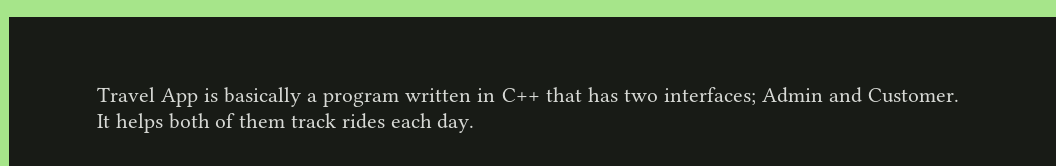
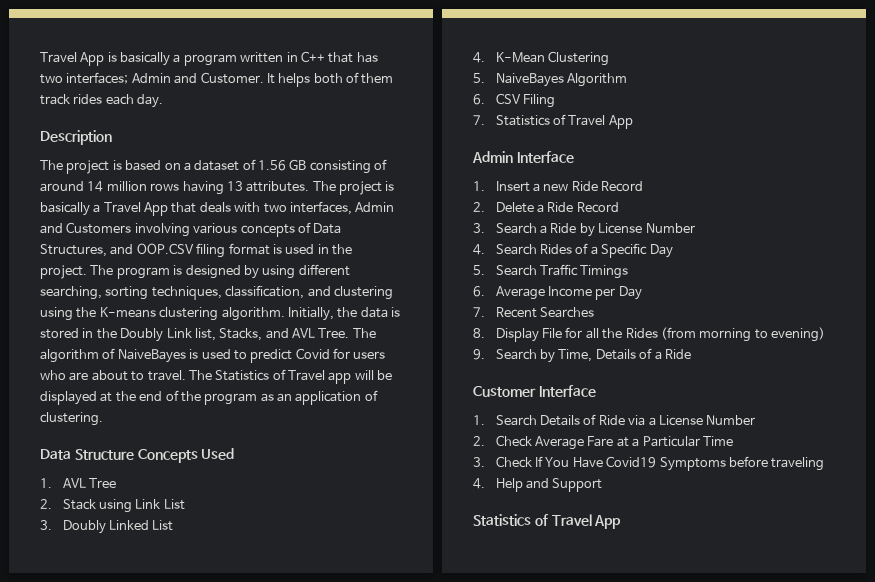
+ Description
+ The project is based on a dataset of 1.56 GB consisting of around 14 million rows having 13 attributes. The project is basically a Travel App that deals with two interfaces, Admin and Customers involving various concepts of Data Structures, and OOP.CSV filing format is used in the project. The program is designed by using different searching, sorting techniques, classification, and clustering using the K-means clustering algorithm. Initially, the data is stored in the Doubly Link list, Stacks, and AVL Tree. The algorithm of NaiveBayes is used to predict Covid for users who are about to travel. The Statistics of Travel app will be displayed at the end of the program as an application of clustering.
+ Data Structure Concepts Used
+ 1. AVL Tree
+ 2. Stack using Link List
+ 3. Doubly Linked List
+ 4. K-Mean Clustering
+ 5. NaiveBayes Algorithm
+ 6. CSV Filing
+ 7. Statistics of Travel App
+ Admin Interface
+ 1. Insert a new Ride Record
+ 2. Delete a Ride Record
+ 3. Search a Ride by License Number
+ 4. Search Rides of a Specific Day
+ 5. Search Traffic Timings
+ 6. Average Income per Day
+ 7. Recent Searches
+ 8. Display File for all the Rides (from morning to evening)
+ 9. Search by Time, Details of a Ride
+ Customer Interface
+ 1. Search Details of Ride via a License Number
+ 2. Check Average Fare at a Particular Time
+ 3. Check If You Have Covid19 Symptoms before traveling
+ 4. Help and Support
+ Statistics of Travel App

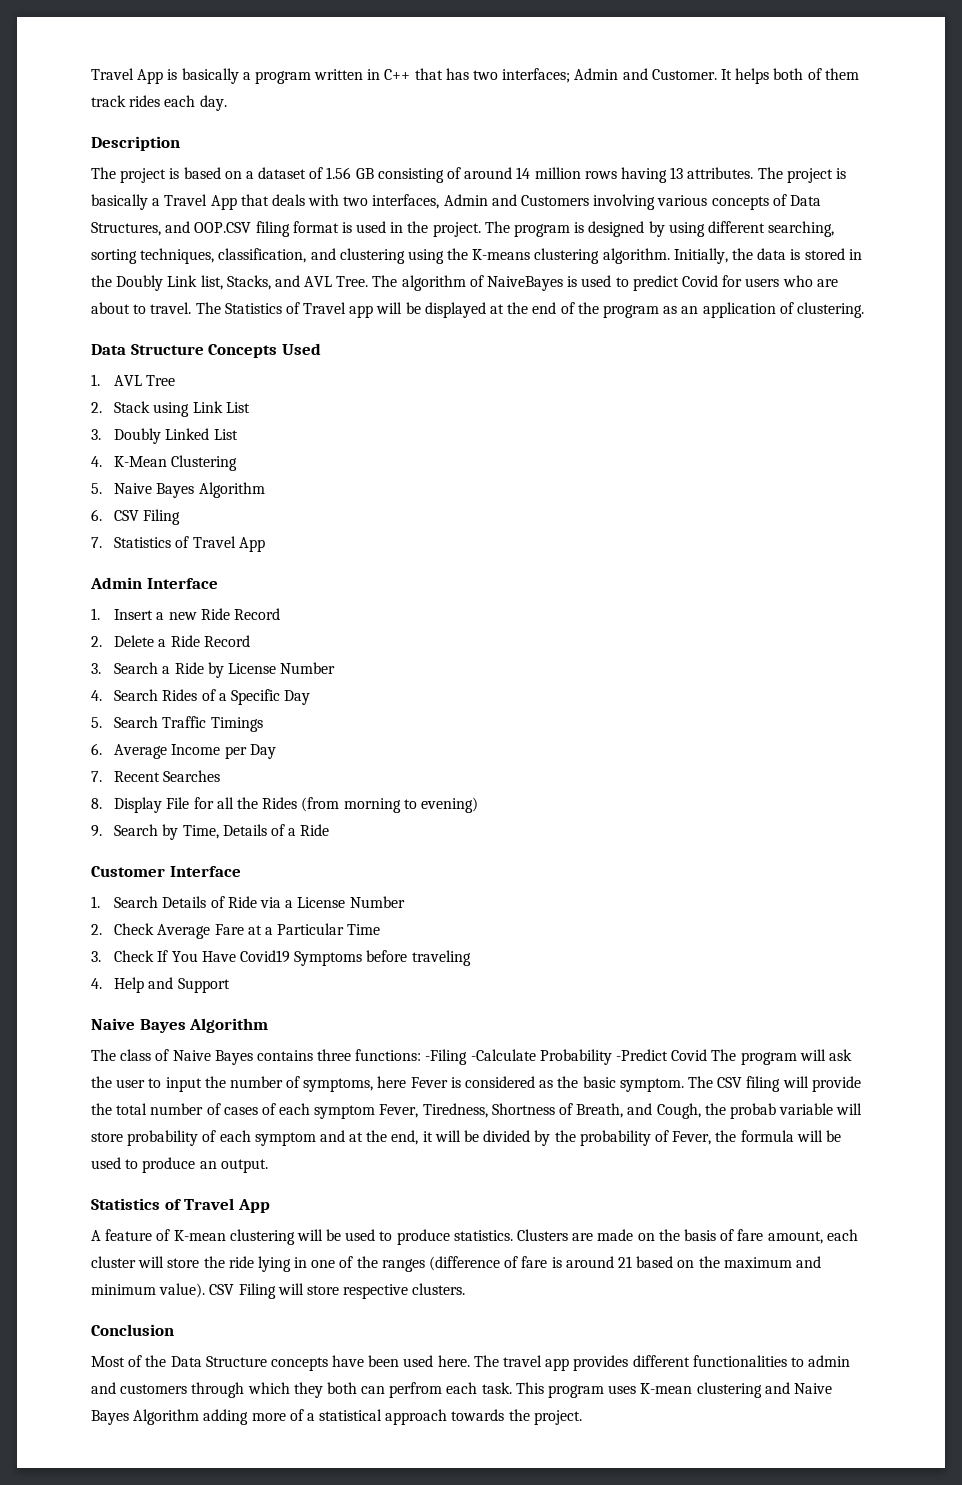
- 5. NaiveBayes Algorithm
+ 5. Naive Bayes Algorithm
  4. Help and Support
+ Naive Bayes Algorithm
+ The class of Naive Bayes contains three functions: -Filing -Calculate Probability -Predict Covid The program will ask the user to input the number of symptoms, here Fever is considered as the basic symptom. The CSV filing will provide the total number of cases of each symptom Fever, Tiredness, Shortness of Breath, and Cough, the probab variable will store probability of each symptom and at the end, it will be divided by the probability of Fever, the formula will be used to produce an output.
  Statistics of Travel App
+ A feature of K-mean clustering will be used to produce statistics. Clusters are made on the basis of fare amount, each cluster will store the ride lying in one of the ranges (difference of fare is around 21 based on the maximum and minimum value). CSV Filing will store respective clusters.
+ Conclusion
+ Most of the Data Structure concepts have been used here. The travel app provides different functionalities to admin and customers through which they both can perfrom each task. This program uses K-mean clustering and Naive Bayes Algorithm adding more of a statistical approach towards the project.

